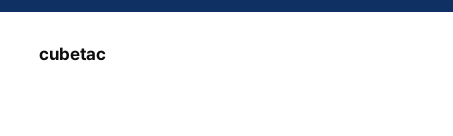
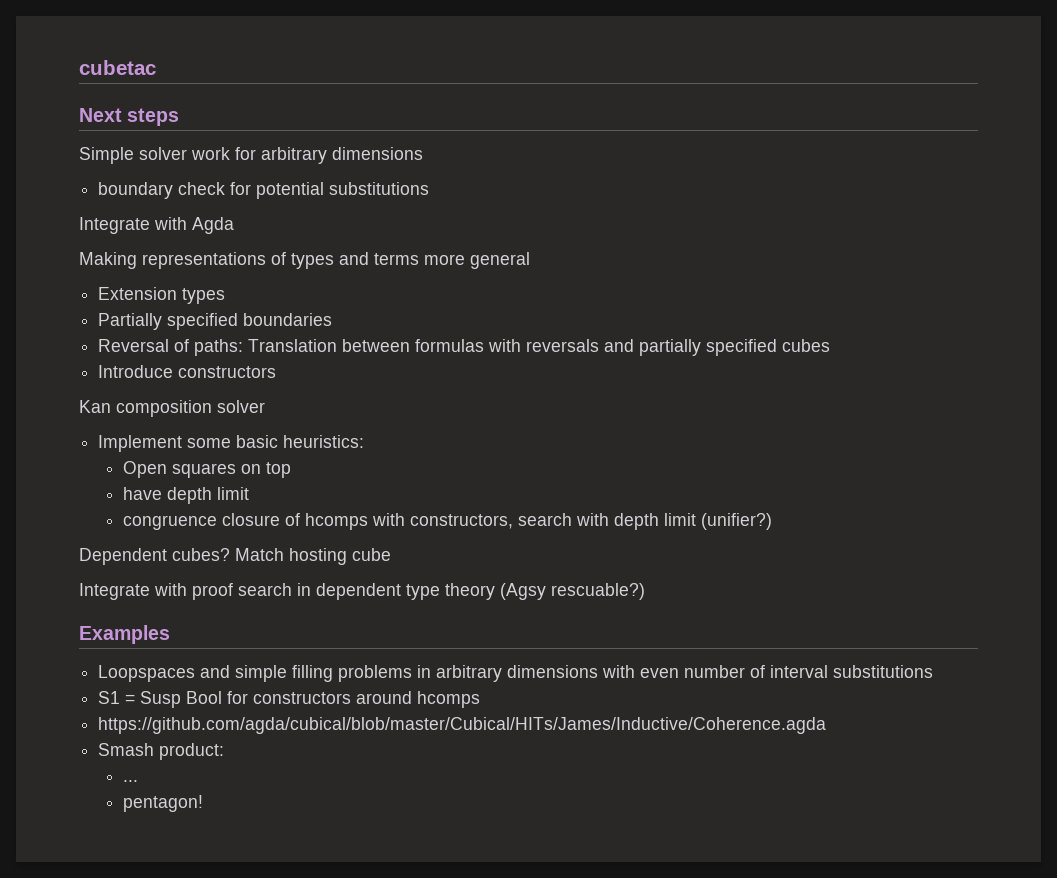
+ Next steps
+ Simple solver work for arbitrary dimensions
+ boundary check for potential substitutions
+ Integrate with Agda
+ Making representations of types and terms more general
+ Extension types
+ Partially specified boundaries
+ Reversal of paths: Translation between formulas with reversals and partially specified cubes
+ Introduce constructors
+ Kan composition solver
+ Implement some basic heuristics:
+ Open squares on top
+ have depth limit
+ congruence closure of hcomps with constructors, search with depth limit (unifier?)
+ Dependent cubes? Match hosting cube
+ Integrate with proof search in dependent type theory (Agsy rescuable?)
+ Examples
+ Loopspaces and simple filling problems in arbitrary dimensions with even number of interval substitutions
+ S1 = Susp Bool for constructors around hcomps
+ https://github.com/agda/cubical/blob/master/Cubical/HITs/James/Inductive/Coherence.agda
+ Smash product:
+ ...
+ pentagon!

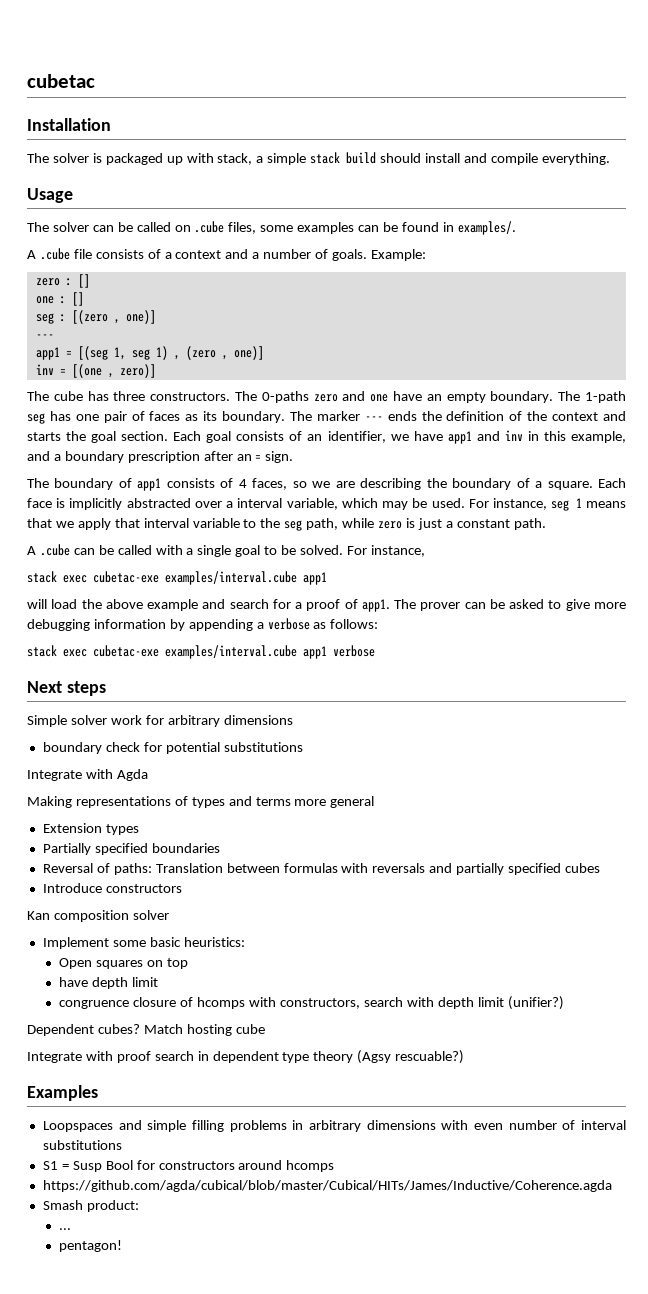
+ Installation
+ The solver is packaged up with stack, a simple stack build should install and compile everything.
+ Usage
+ The solver can be called on .cube files, some examples can be found in examples/.
+ A .cube file consists of a context and a number of goals. Example:
+ zero : []
+ one : []
+ seg : [(zero , one)]
+ ---
+ app1 = [(seg 1, seg 1) , (zero , one)]
+ inv = [(one , zero)]
+ The cube has three constructors. The 0-paths zero and one have an empty boundary. The 1-path seg has one pair of faces as its boundary. The marker --- ends the definition of the context and starts the goal section. Each goal consists of an identifier, we have app1 and inv in this example, and a boundary prescription after an = sign.
+ The boundary of app1 consists of 4 faces, so we are describing the boundary of a square. Each face is implicitly abstracted over a interval variable, which may be used. For instance, seg 1 means that we apply that interval variable to the seg path, while zero is just a constant path.
+ A .cube can be called with a single goal to be solved. For instance,
+ stack exec cubetac-exe examples/interval.cube app1
+ will load the above example and search for a proof of app1. The prover can be asked to give more debugging information by appending a verbose as follows:
+ stack exec cubetac-exe examples/interval.cube app1 verbose

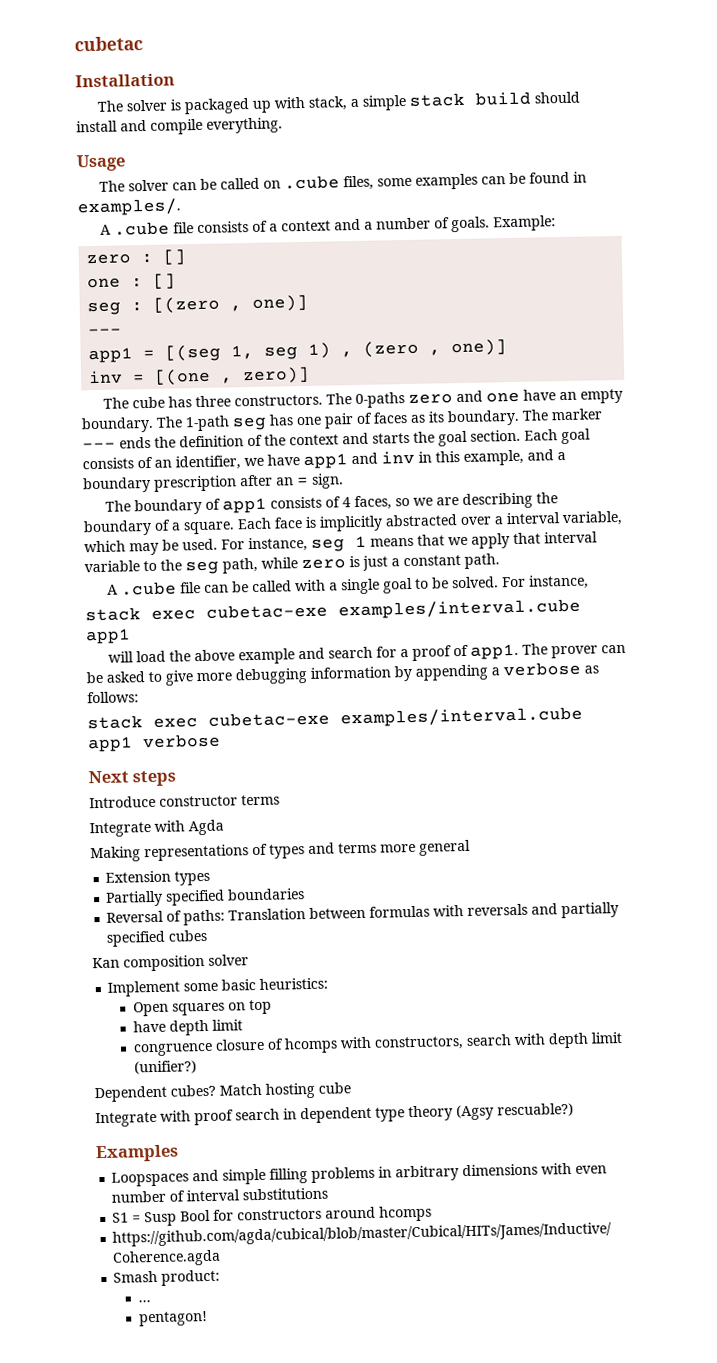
- A .cube can be called with a single goal to be solved.
+ A .cube file can be called with a single goal to be solved.
- Simple solver work for arbitrary dimensions
- boundary check for potential substitutions
+ Introduce constructor terms
- Introduce constructors

